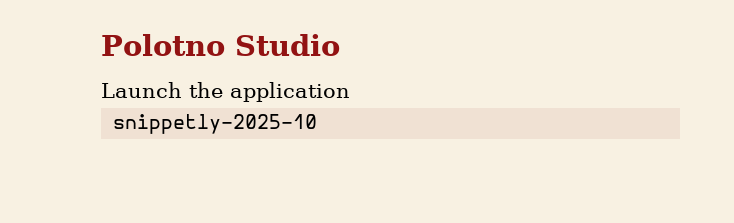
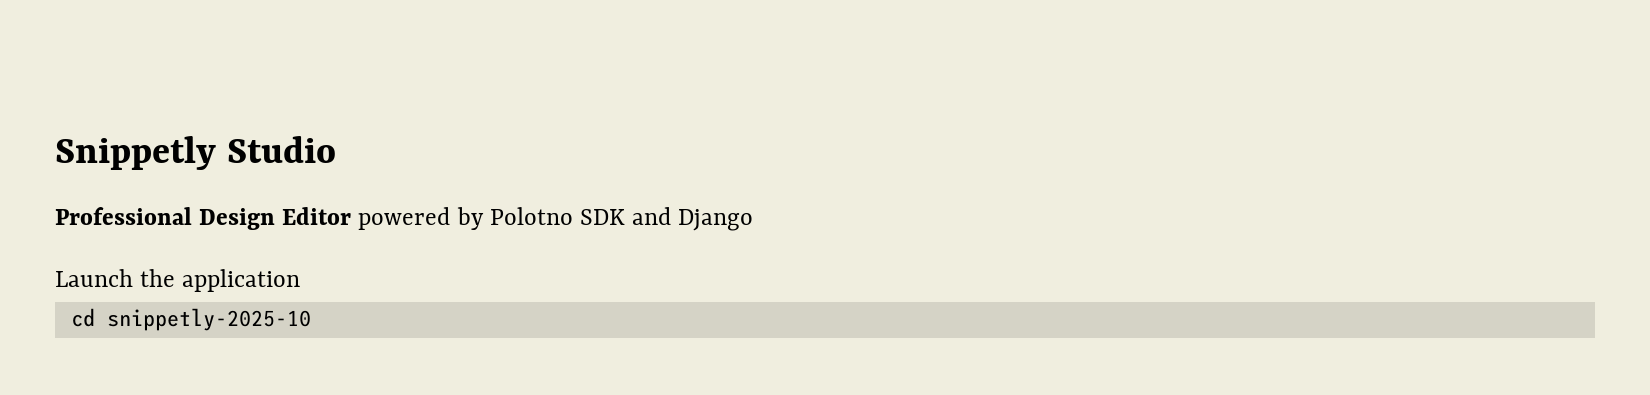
- Polotno Studio
+ Snippetly Studio
+ Professional Design Editor powered by Polotno SDK and Django
- snippetly-2025-10
+ cd snippetly-2025-10

